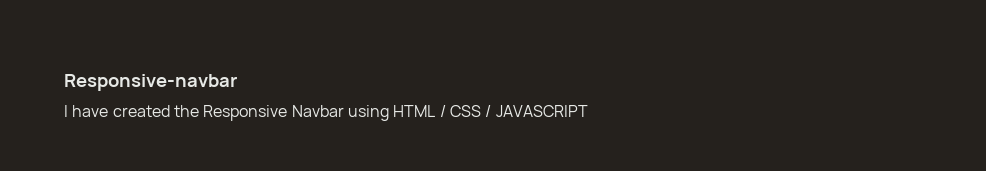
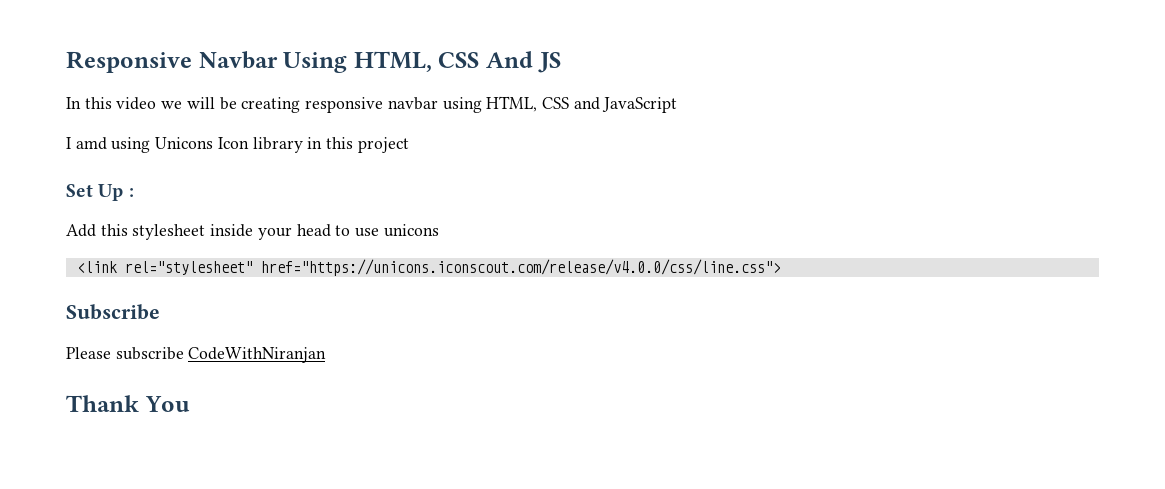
- Responsive-navbar
- I have created the Responsive Navbar using HTML / CSS / JAVASCRIPT
+ Responsive Navbar Using HTML, CSS And JS
+ In this video we will be creating responsive navbar using HTML, CSS and JavaScript
+ I amd using Unicons Icon library in this project
+ Set Up :
+ Add this stylesheet inside your head to use unicons
+ <link rel="stylesheet" href="https://unicons.iconscout.com/release/v4.0.0/css/line.css">
+ Subscribe
+ Please subscribe CodeWithNiranjan
+ Thank You

